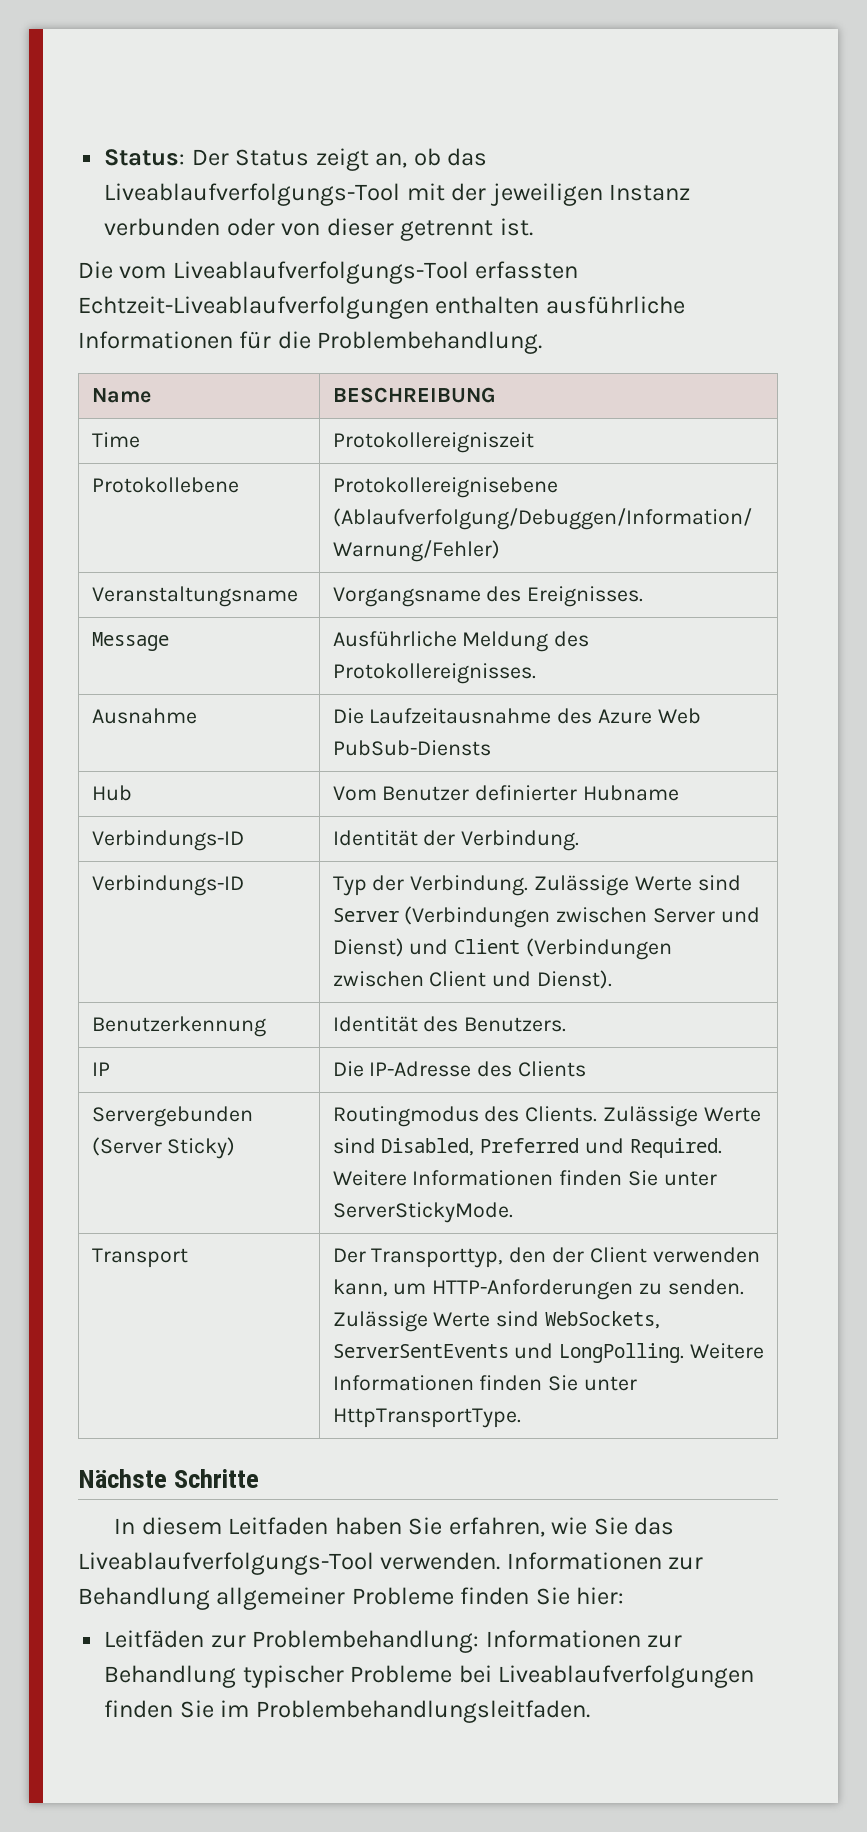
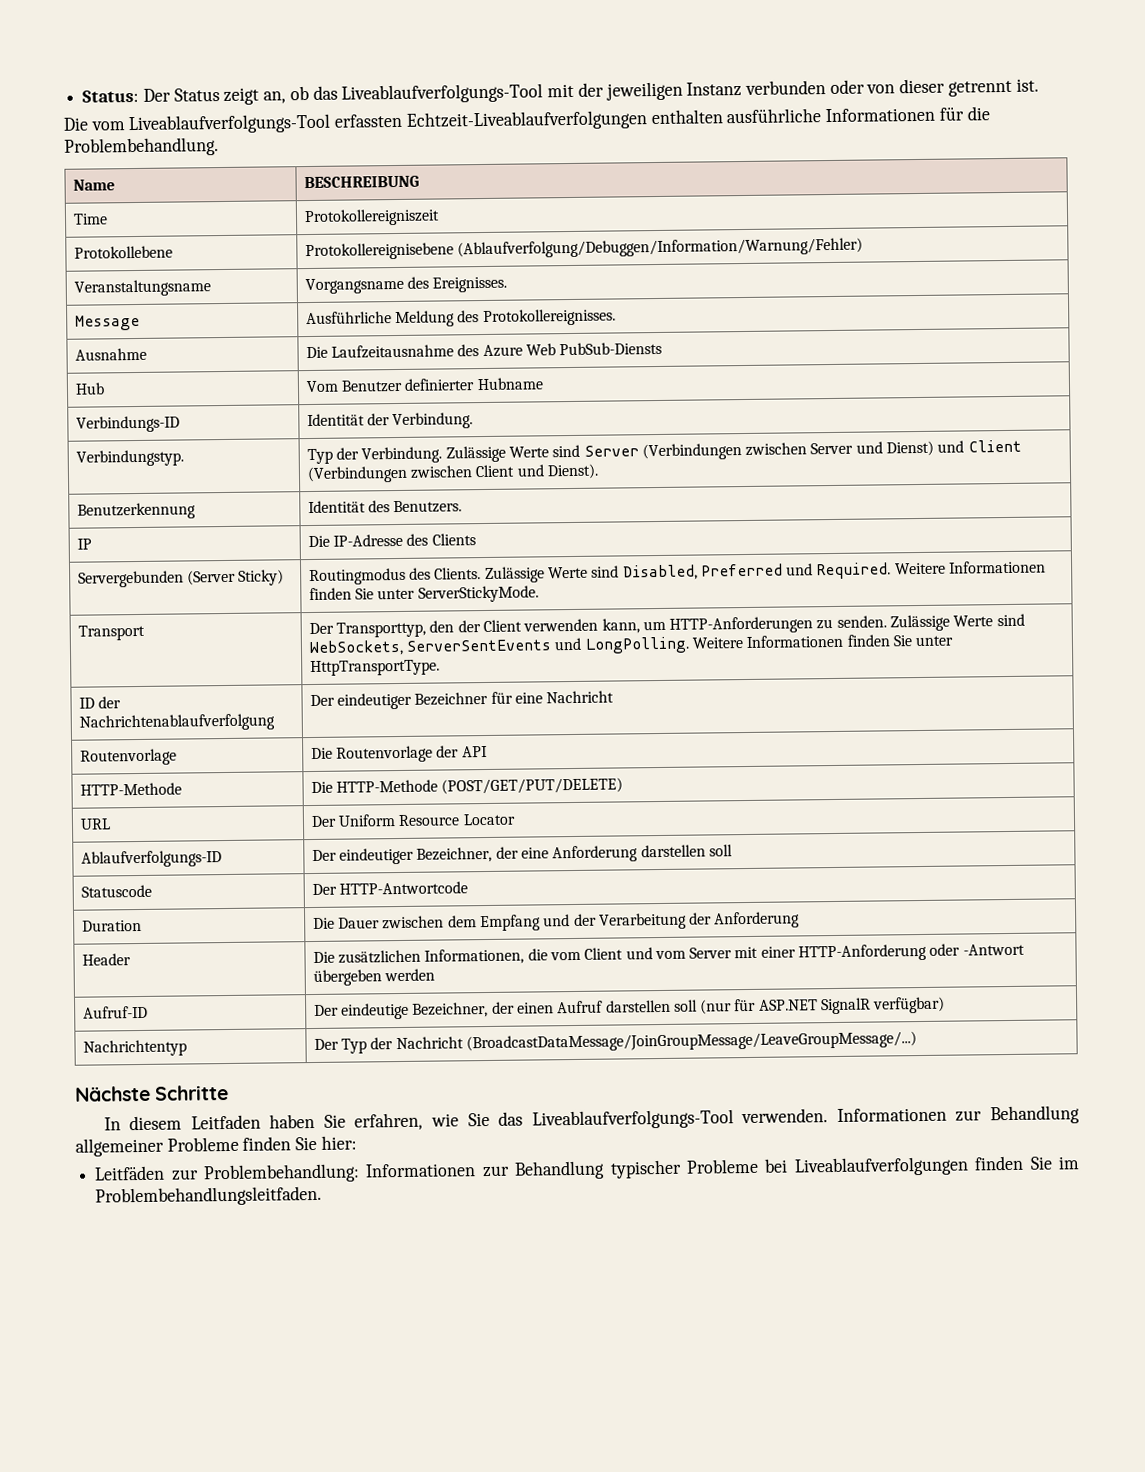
- Verbindungs-ID | Typ der Verbindung. Zulässige Werte sind Server (Verbindungen zwischen Server und Dienst) und Client (Verbindungen zwischen Client und Dienst).
+ Verbindungstyp. | Typ der Verbindung. Zulässige Werte sind Server (Verbindungen zwischen Server und Dienst) und Client (Verbindungen zwischen Client und Dienst).
+ ID der Nachrichtenablaufverfolgung | Der eindeutiger Bezeichner für eine Nachricht
+ Routenvorlage | Die Routenvorlage der API
+ HTTP-Methode | Die HTTP-Methode (POST/GET/PUT/DELETE)
+ URL | Der Uniform Resource Locator
+ Ablaufverfolgungs-ID | Der eindeutiger Bezeichner, der eine Anforderung darstellen soll
+ Statuscode | Der HTTP-Antwortcode
+ Duration | Die Dauer zwischen dem Empfang und der Verarbeitung der Anforderung
+ Header | Die zusätzlichen Informationen, die vom Client und vom Server mit einer HTTP-Anforderung oder -Antwort übergeben werden
+ Aufruf-ID | Der eindeutige Bezeichner, der einen Aufruf darstellen soll (nur für ASP.NET SignalR verfügbar)
+ Nachrichtentyp | Der Typ der Nachricht (BroadcastDataMessage/JoinGroupMessage/LeaveGroupMessage/...)

